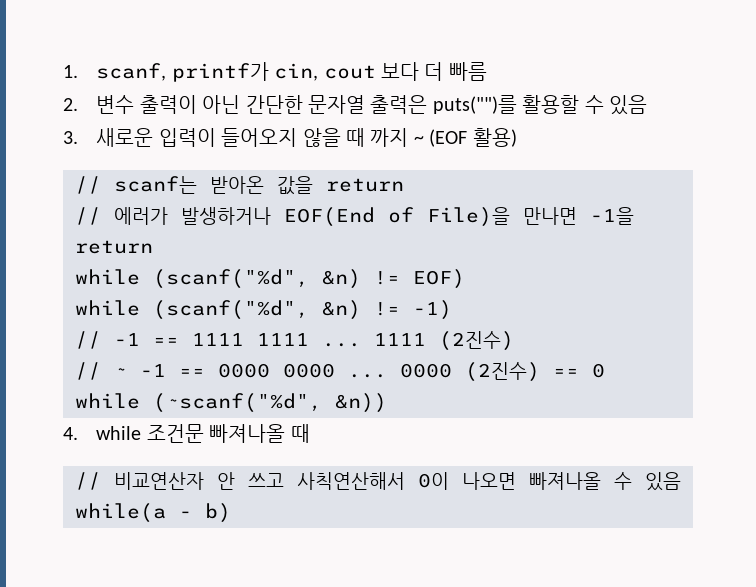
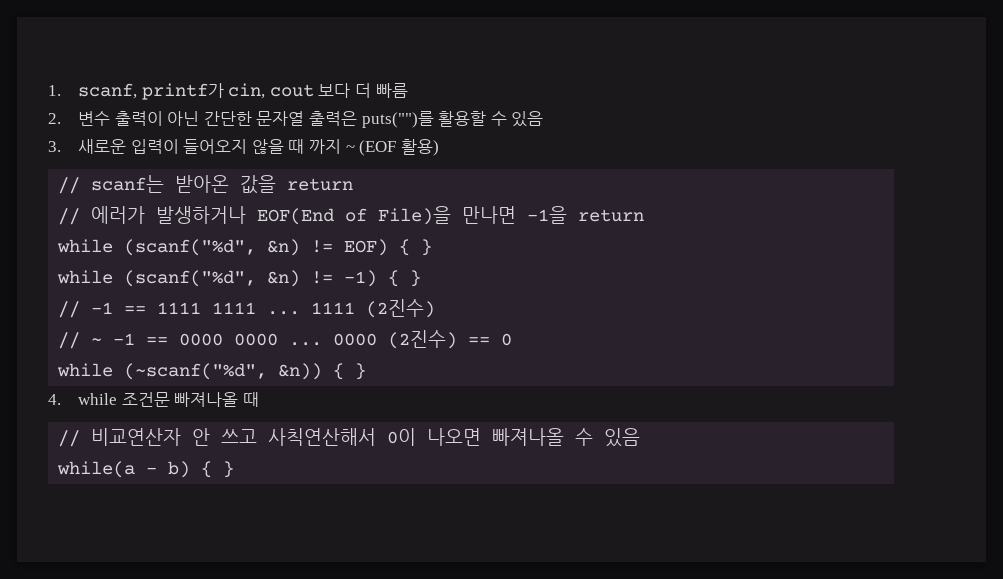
- while (scanf("%d", &n) != EOF)
+ while (scanf("%d", &n) != EOF) { }
- while (scanf("%d", &n) != -1)
+ while (scanf("%d", &n) != -1) { }
- while (~scanf("%d", &n))
+ while (~scanf("%d", &n)) { }
- while(a - b)
+ while(a - b) { }

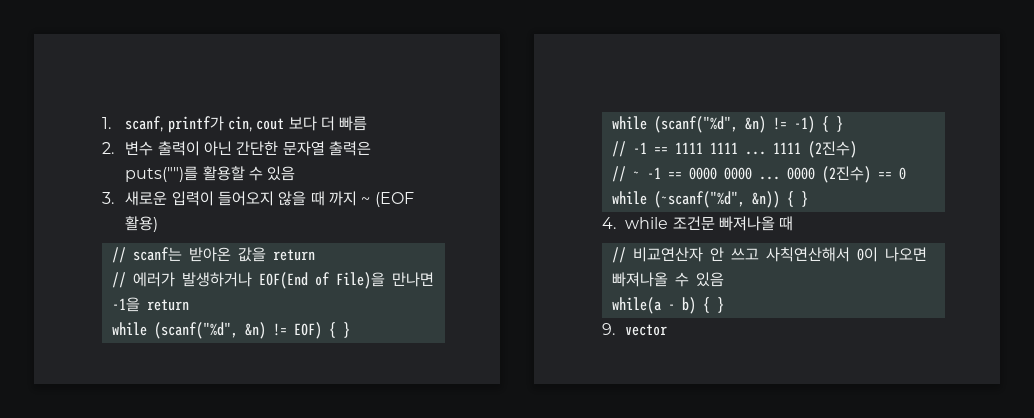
+ 9. vector

